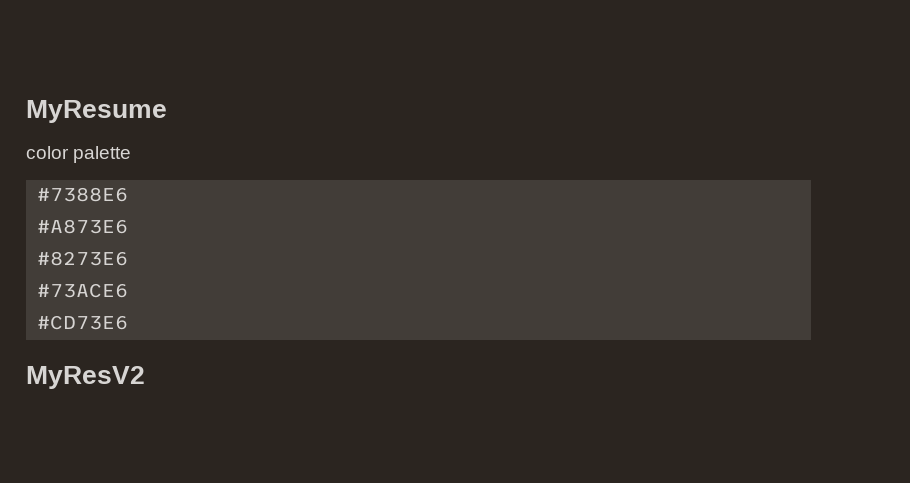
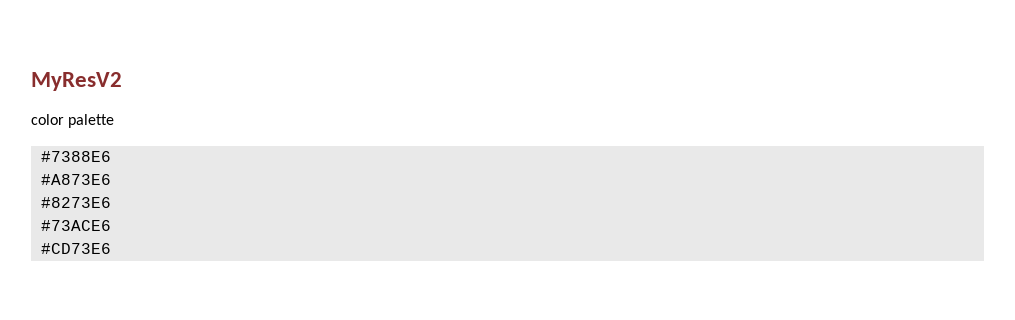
- MyResume
+ MyResV2
- MyResV2

